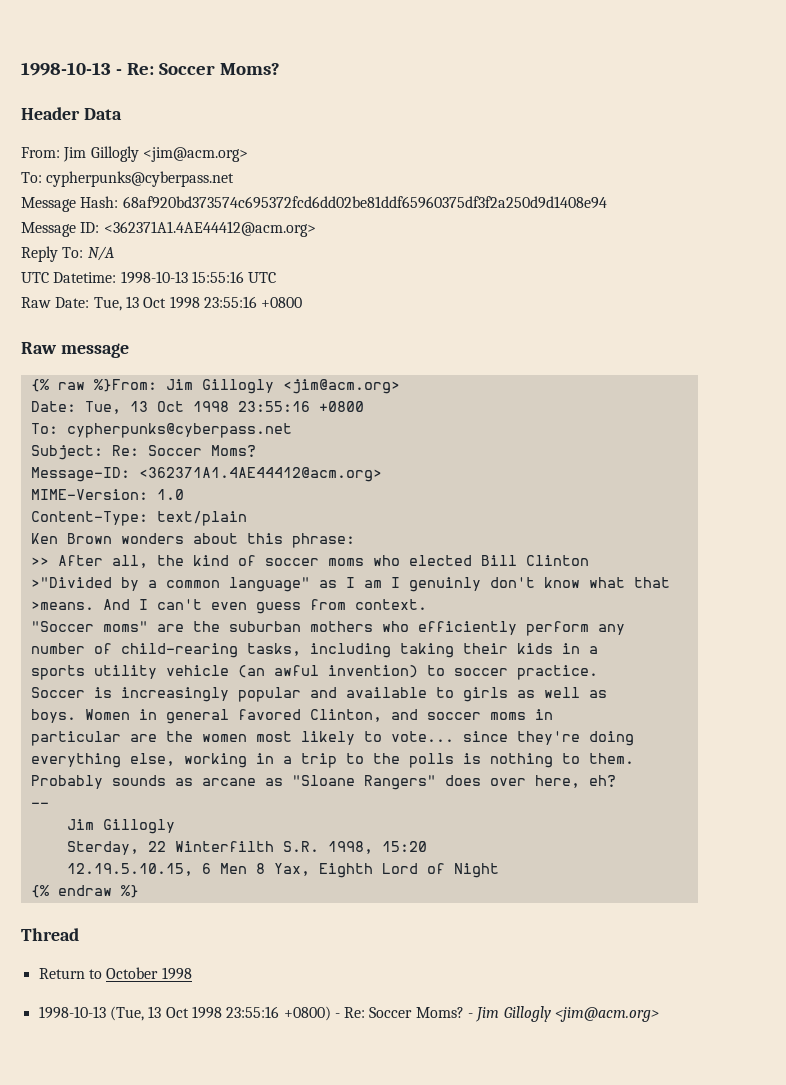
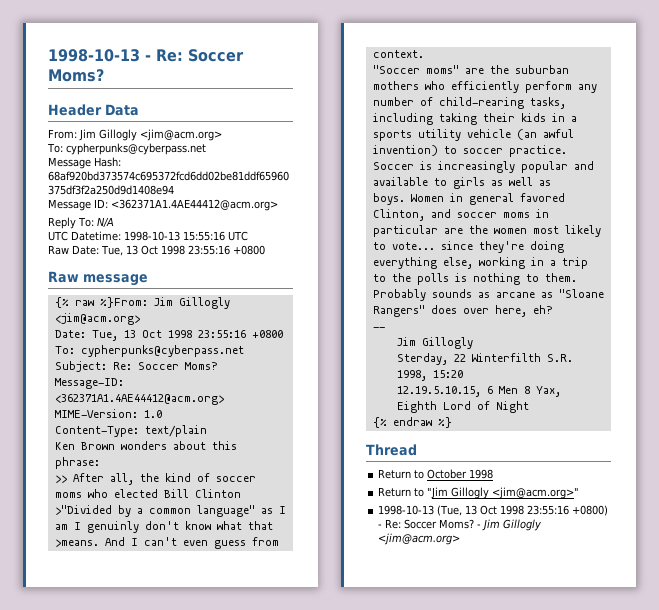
+ Return to "Jim Gillogly <jim@acm.org>"

